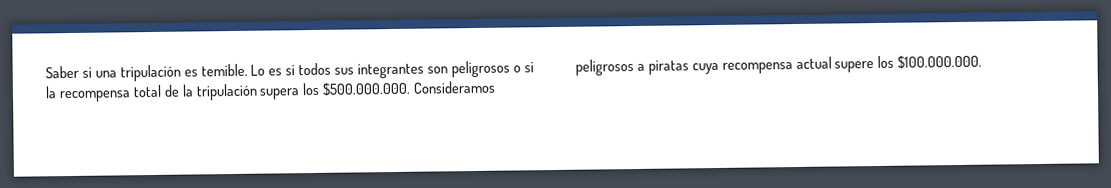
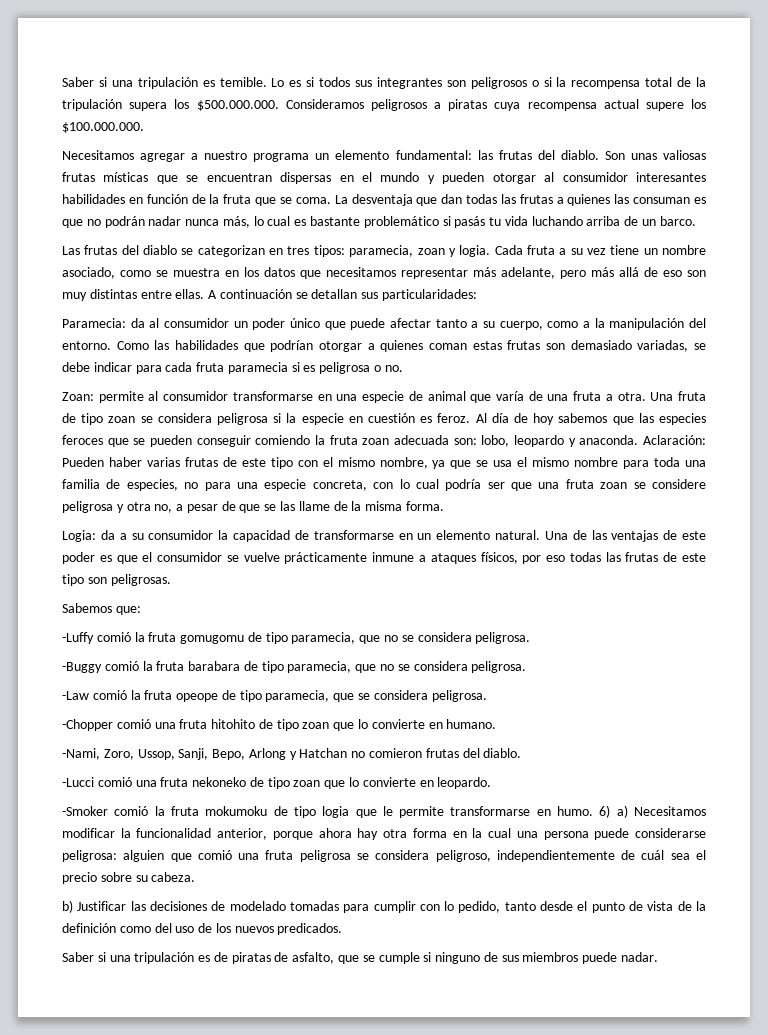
+ Necesitamos agregar a nuestro programa un elemento fundamental: las frutas del diablo. Son unas valiosas frutas místicas que se encuentran dispersas en el mundo y pueden otorgar al consumidor interesantes habilidades en función de la fruta que se coma. La desventaja que dan todas las frutas a quienes las consuman es que no podrán nadar nunca más, lo cual es bastante problemático si pasás tu vida luchando arriba de un barco.
+ Las frutas del diablo se categorizan en tres tipos: paramecia, zoan y logia. Cada fruta a su vez tiene un nombre asociado, como se muestra en los datos que necesitamos representar más adelante, pero más allá de eso son muy distintas entre ellas. A continuación se detallan sus particularidades:
+ Paramecia: da al consumidor un poder único que puede afectar tanto a su cuerpo, como a la manipulación del entorno. Como las habilidades que podrían otorgar a quienes coman estas frutas son demasiado variadas, se debe indicar para cada fruta paramecia si es peligrosa o no.
+ Zoan: permite al consumidor transformarse en una especie de animal que varía de una fruta a otra. Una fruta de tipo zoan se considera peligrosa si la especie en cuestión es feroz. Al día de hoy sabemos que las especies feroces que se pueden conseguir comiendo la fruta zoan adecuada son: lobo, leopardo y anaconda. Aclaración: Pueden haber varias frutas de este tipo con el mismo nombre, ya que se usa el mismo nombre para toda una familia de especies, no para una especie concreta, con lo cual podría ser que una fruta zoan se considere peligrosa y otra no, a pesar de que se las llame de la misma forma.
+ Logia: da a su consumidor la capacidad de transformarse en un elemento natural. Una de las ventajas de este poder es que el consumidor se vuelve prácticamente inmune a ataques físicos, por eso todas las frutas de este tipo son peligrosas.
+ Sabemos que:
+ -Luffy comió la fruta gomugomu de tipo paramecia, que no se considera peligrosa.
+ -Buggy comió la fruta barabara de tipo paramecia, que no se considera peligrosa.
+ -Law comió la fruta opeope de tipo paramecia, que se considera peligrosa.
+ -Chopper comió una fruta hitohito de tipo zoan que lo convierte en humano.
+ -Nami, Zoro, Ussop, Sanji, Bepo, Arlong y Hatchan no comieron frutas del diablo.
+ -Lucci comió una fruta nekoneko de tipo zoan que lo convierte en leopardo.
+ -Smoker comió la fruta mokumoku de tipo logia que le permite transformarse en humo. 6) a) Necesitamos modificar la funcionalidad anterior, porque ahora hay otra forma en la cual una persona puede considerarse peligrosa: alguien que comió una fruta peligrosa se considera peligroso, independientemente de cuál sea el precio sobre su cabeza.
+ b) Justificar las decisiones de modelado tomadas para cumplir con lo pedido, tanto desde el punto de vista de la definición como del uso de los nuevos predicados.
+ Saber si una tripulación es de piratas de asfalto, que se cumple si ninguno de sus miembros puede nadar.

